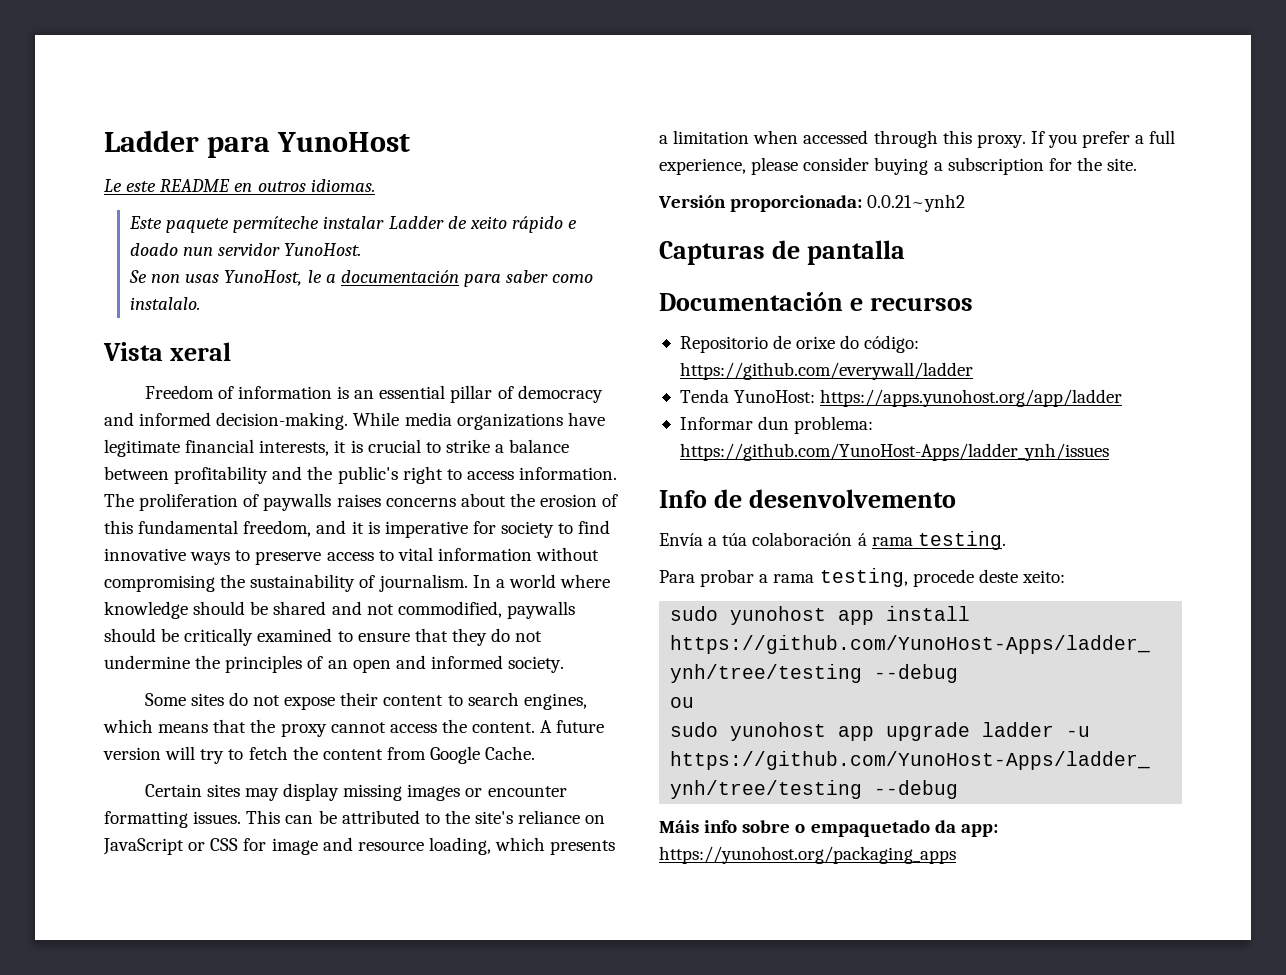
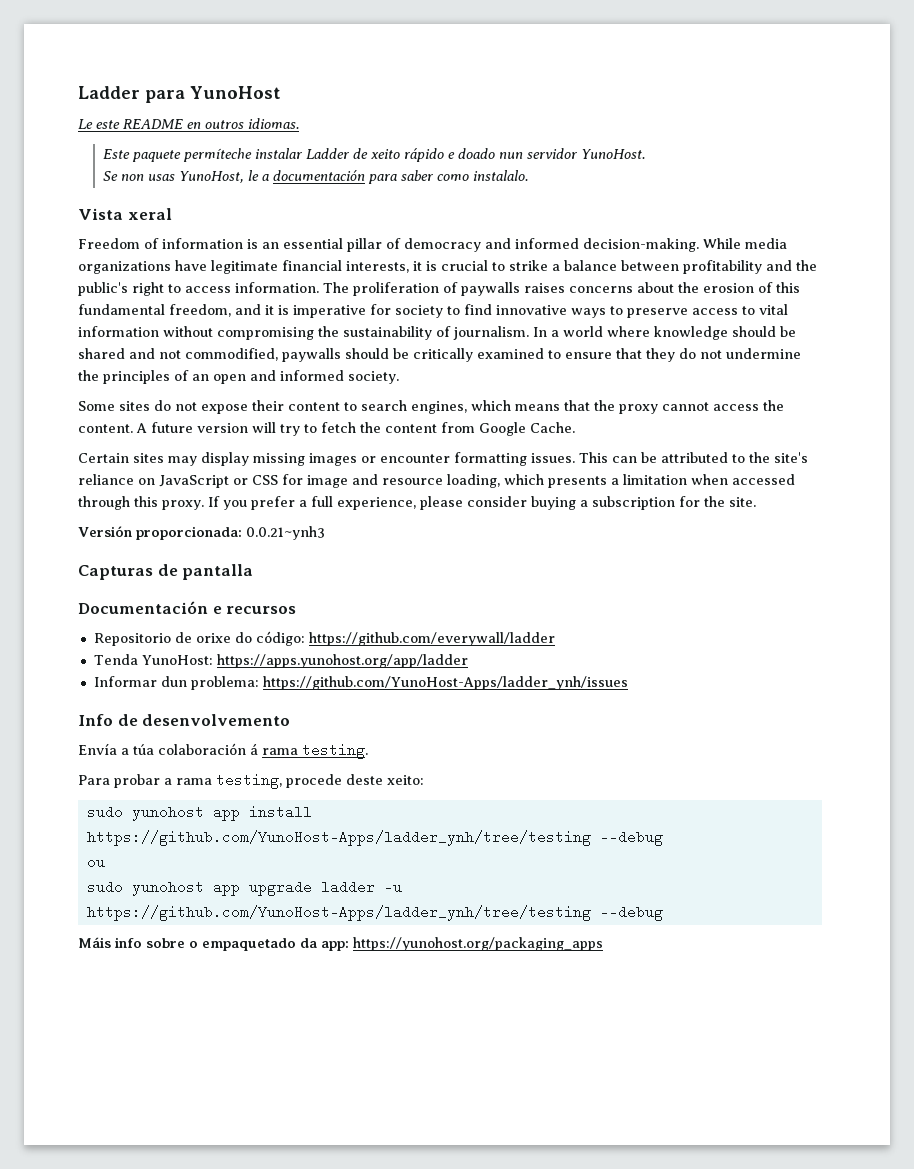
- Versión proporcionada: 0.0.21~ynh2
+ Versión proporcionada: 0.0.21~ynh3

